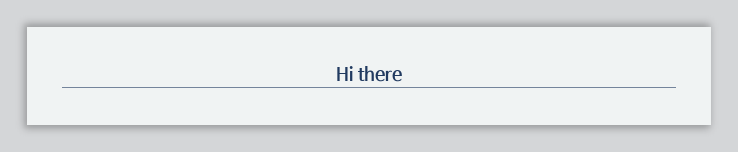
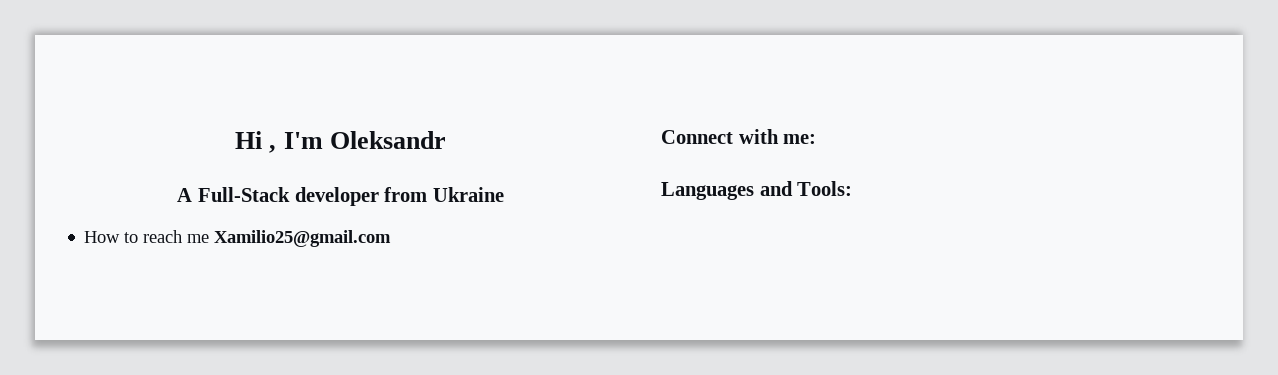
- Hi there
+ Hi , I'm Oleksandr
+ A Full-Stack developer from Ukraine
+ How to reach me Xamilio25@gmail.com
+ Connect with me:
+ Languages and Tools:

